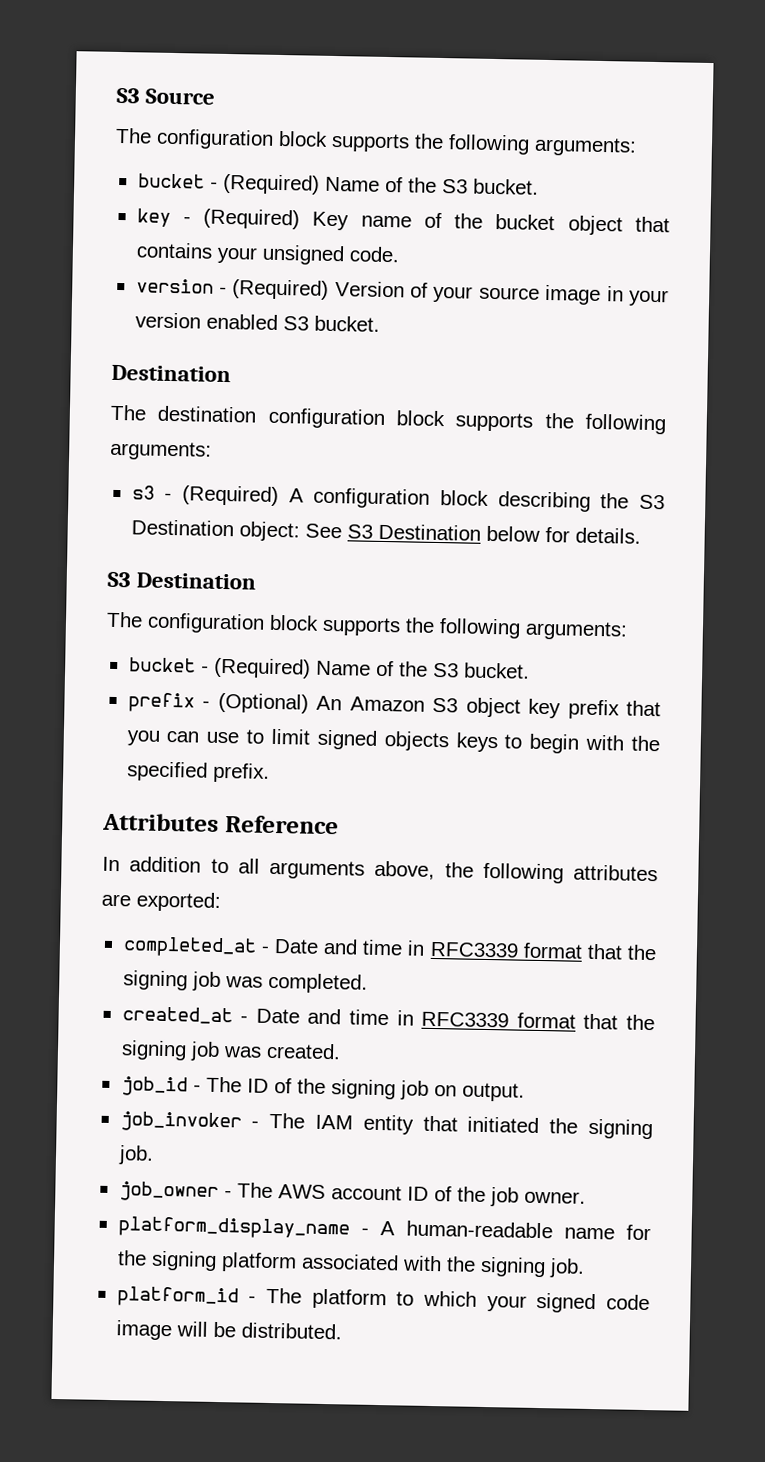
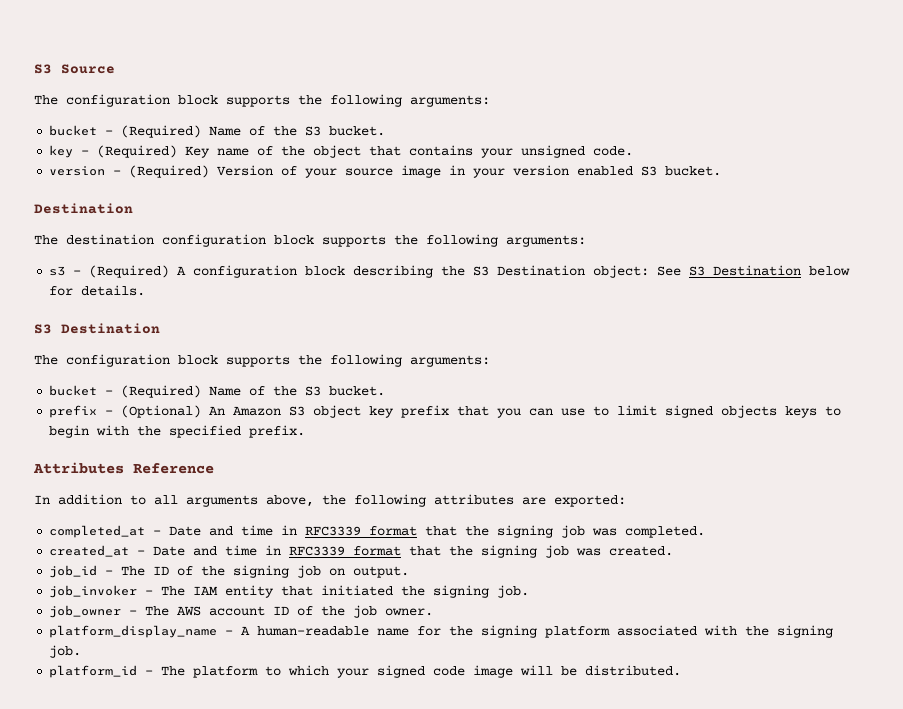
- key - (Required) Key name of the bucket object that contains your unsigned code.
+ key - (Required) Key name of the object that contains your unsigned code.

